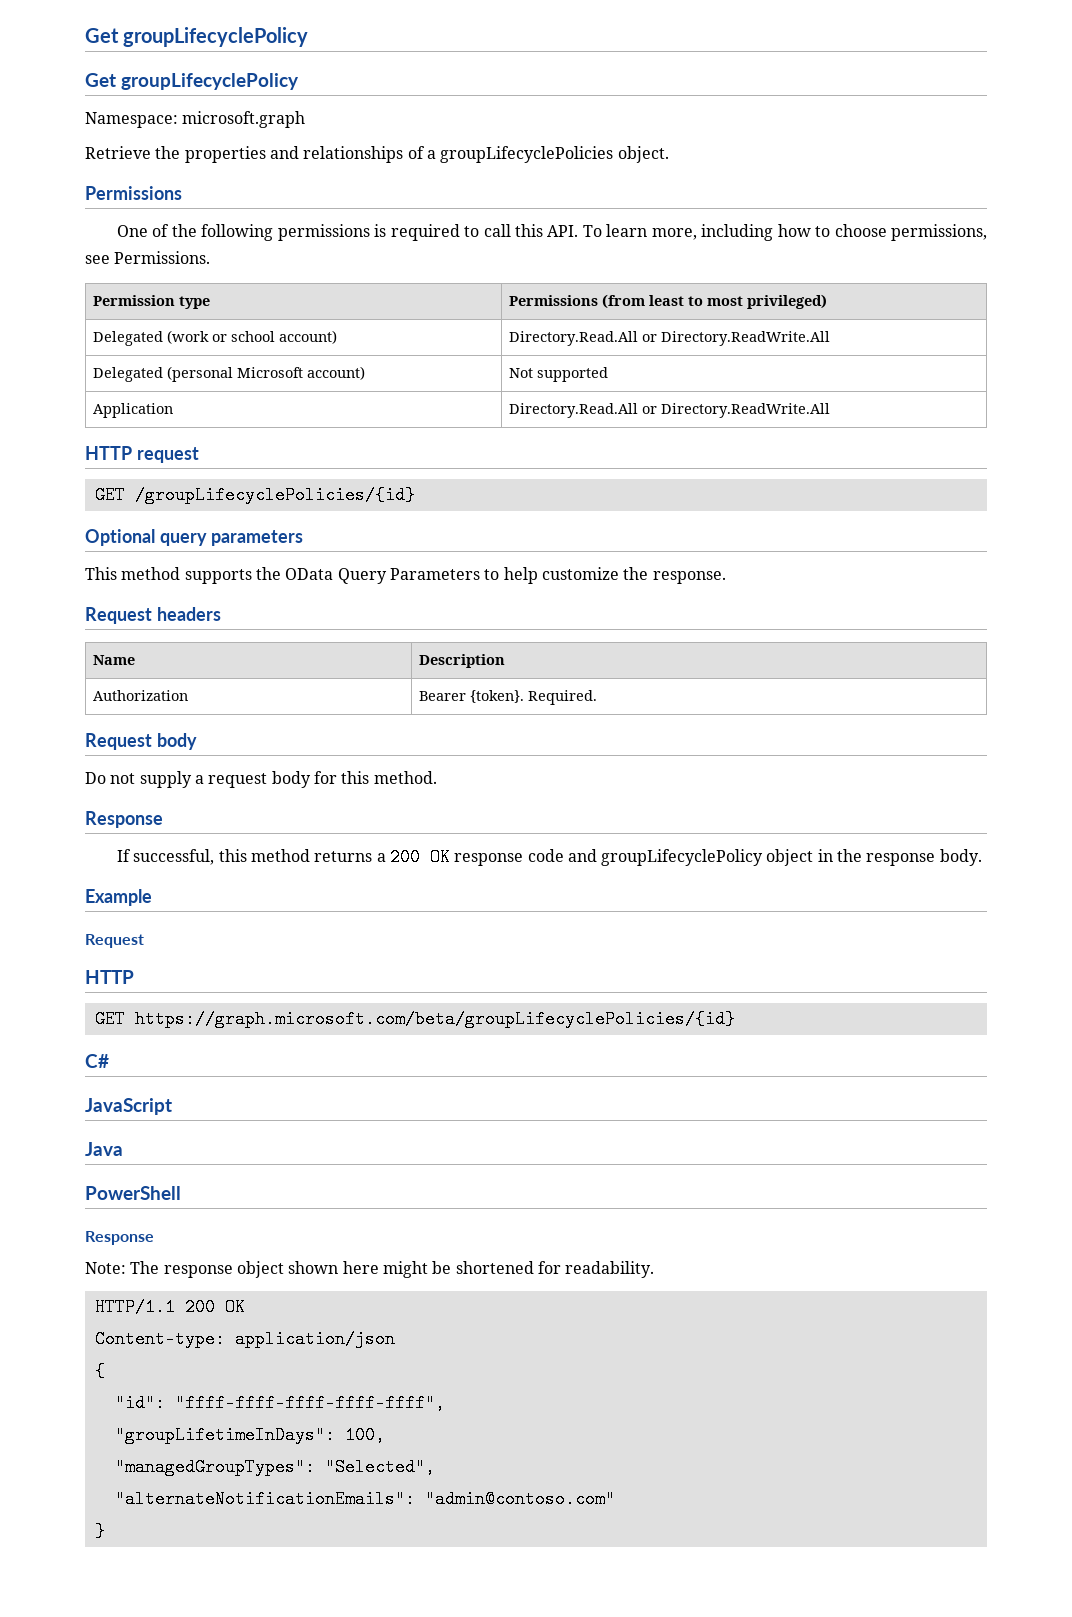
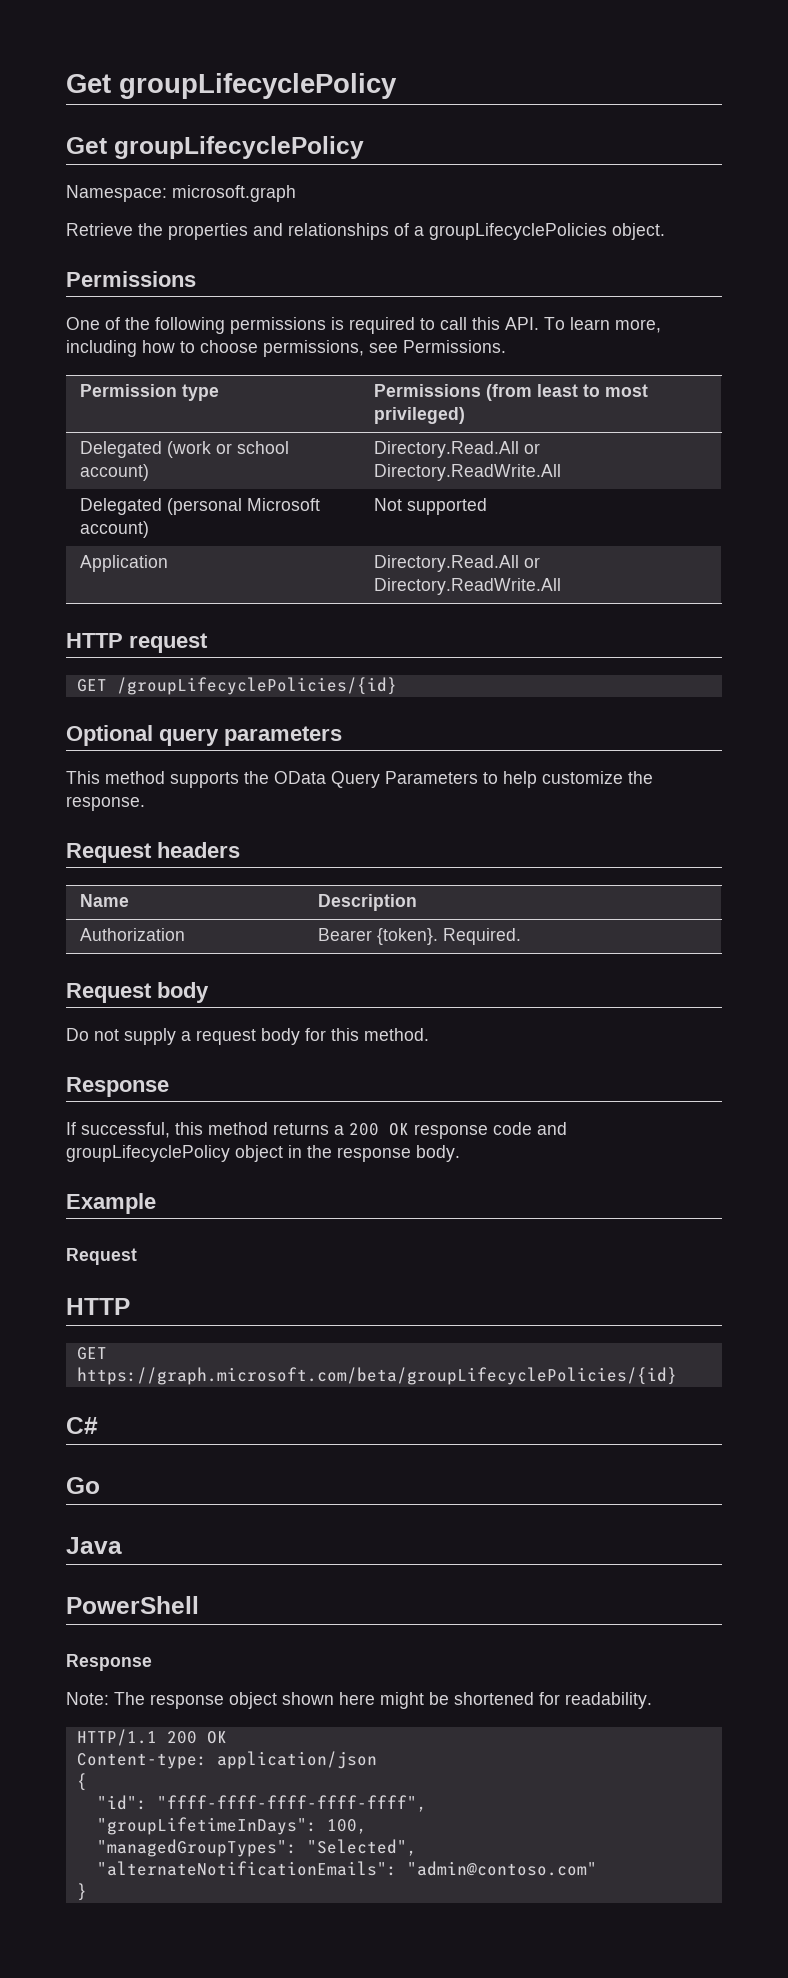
- JavaScript
+ Go

